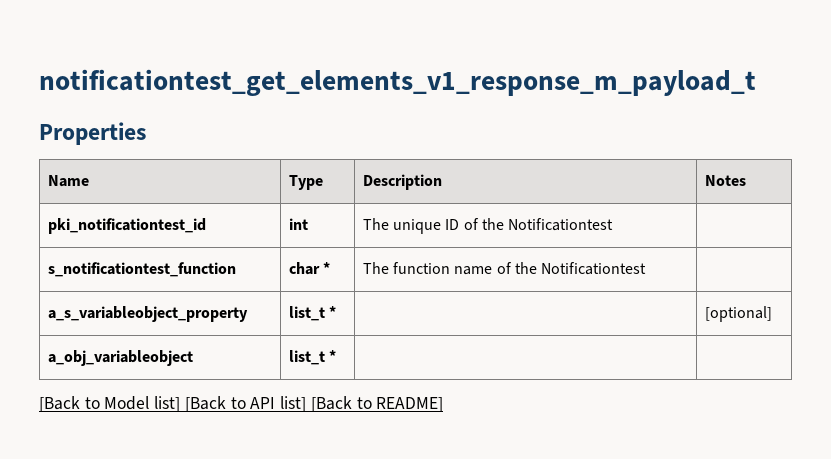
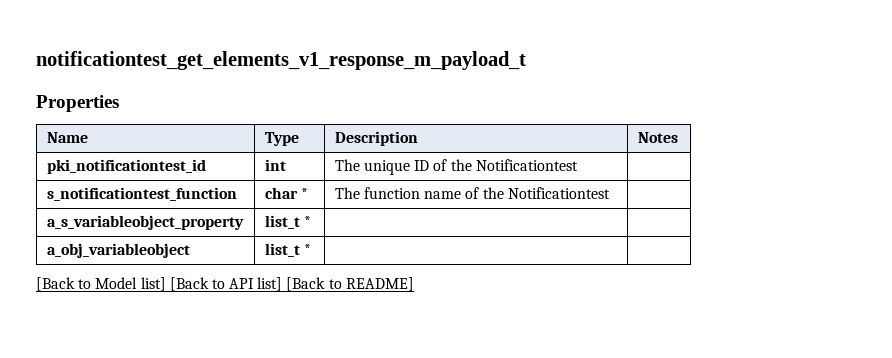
- a_s_variableobject_property | list_t * | | [optional]
+ a_s_variableobject_property | list_t * | |

